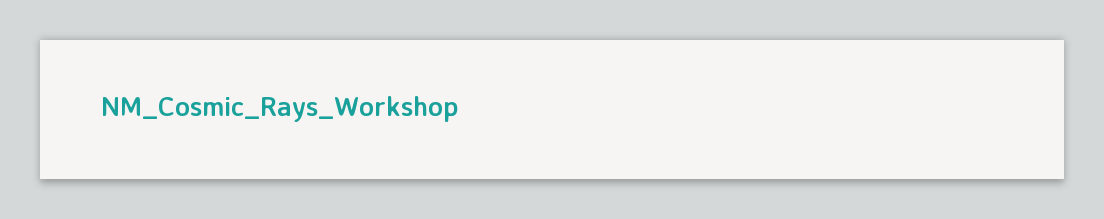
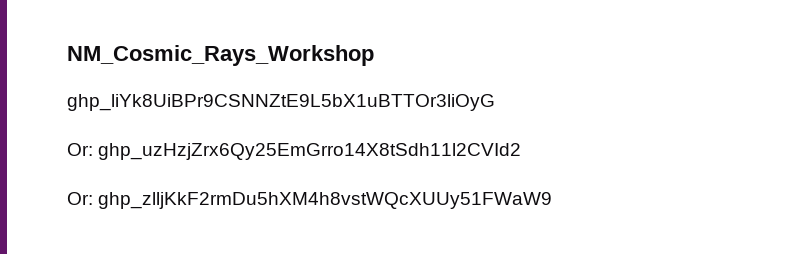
+ 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
+ Or: 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
+ Or: 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

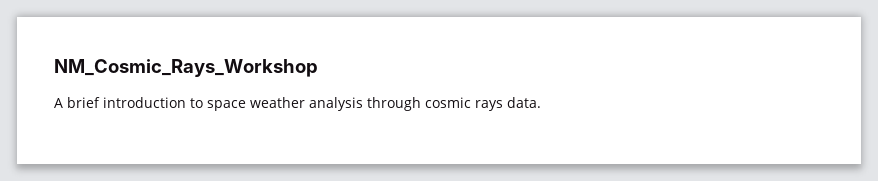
- 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
- Or: 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
- Or: 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
+ A brief introduction to space weather analysis through cosmic rays data.

